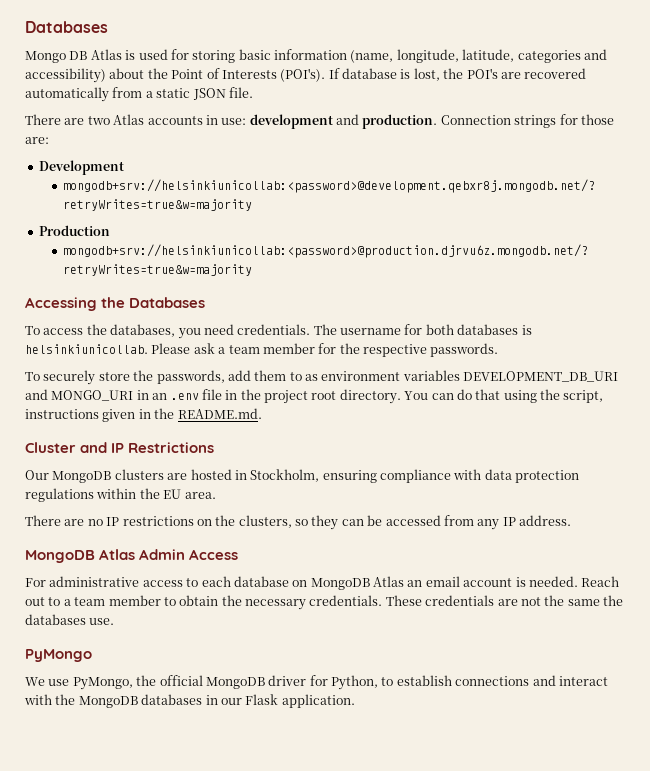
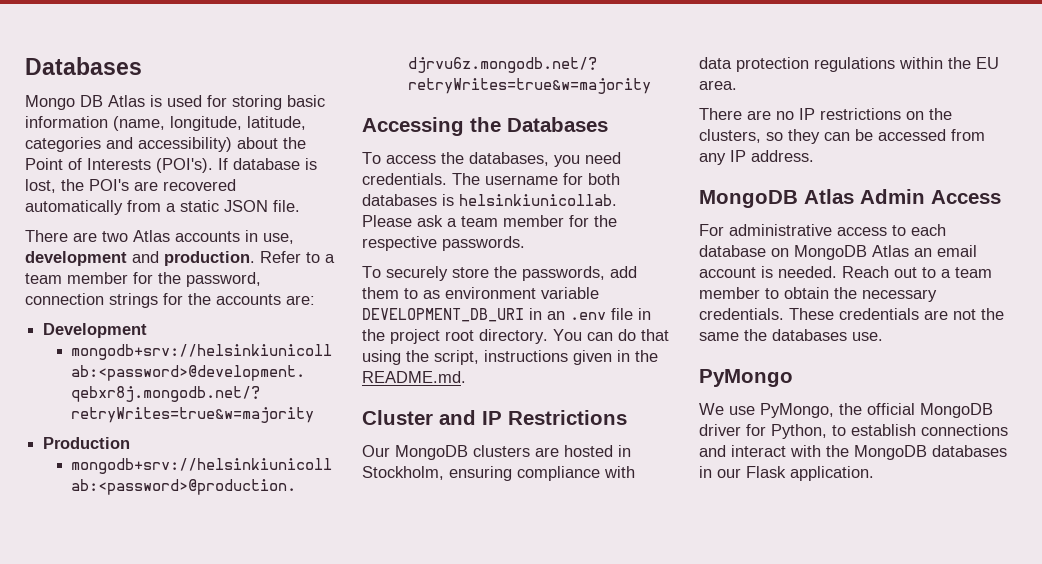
- There are two Atlas accounts in use: development and production.
+ There are two Atlas accounts in use, development and production.
- Connection strings for those are:
+ Refer to a team member for the password, connection strings for the accounts are:
- To securely store the passwords, add them to as environment variables DEVELOPMENT_DB_URI and MONGO_URI in an .env file in the project root directory.
+ To securely store the passwords, add them to as environment variable DEVELOPMENT_DB_URI in an .env file in the project root directory.

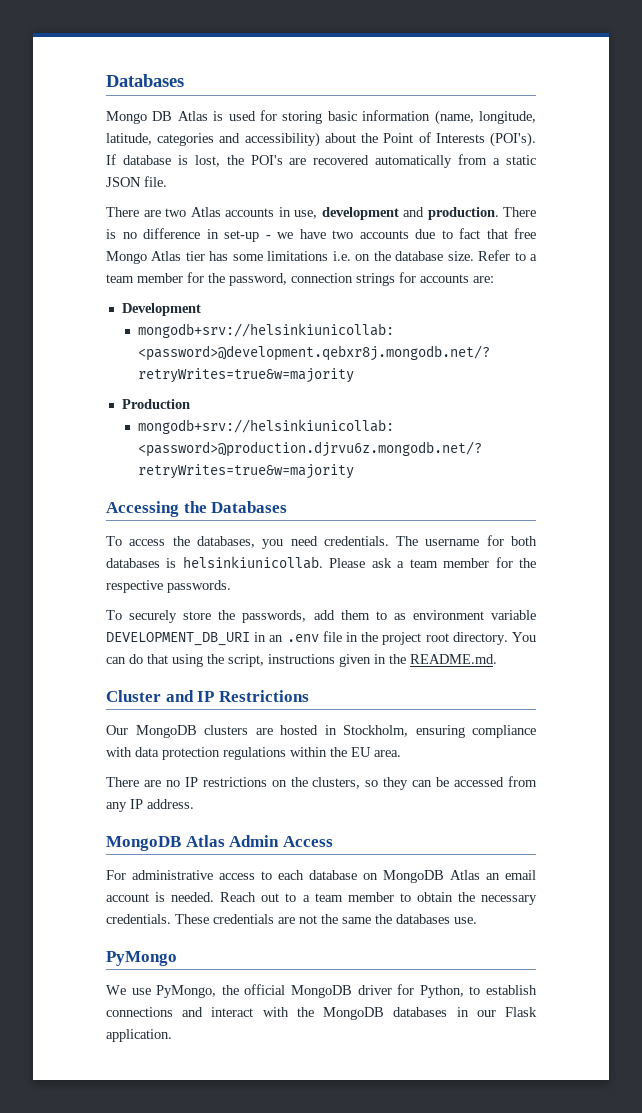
+ There is no difference in set-up - we have two accounts due to fact that free Mongo Atlas tier has some limitations i.e. on the database size.
- Refer to a team member for the password, connection strings for the accounts are:
+ Refer to a team member for the password, connection strings for accounts are:

